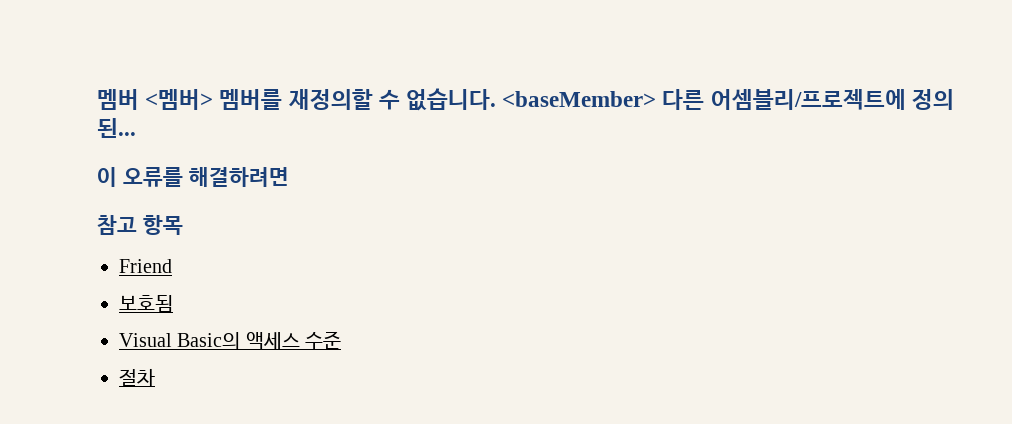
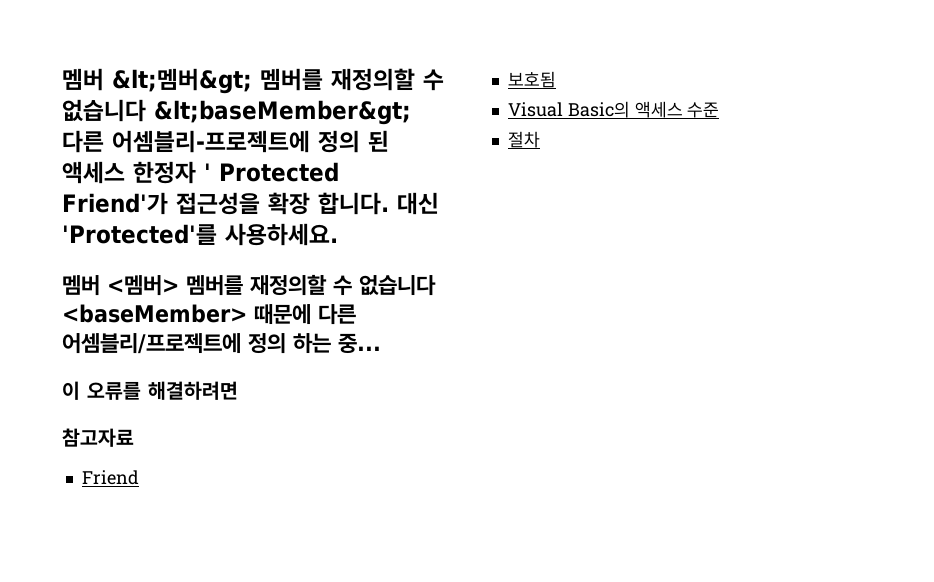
- 멤버 <멤버> 멤버를 재정의할 수 없습니다. <baseMember> 다른 어셈블리/프로젝트에 정의 된...
+ 멤버 &lt;멤버&gt; 멤버를 재정의할 수 없습니다 &lt;baseMember&gt; 다른 어셈블리-프로젝트에 정의 된 액세스 한정자 ' Protected Friend'가 접근성을 확장 합니다. 대신 'Protected'를 사용하세요.
+ 멤버 <멤버> 멤버를 재정의할 수 없습니다 <baseMember> 때문에 다른 어셈블리/프로젝트에 정의 하는 중...
- 참고 항목
+ 참고자료

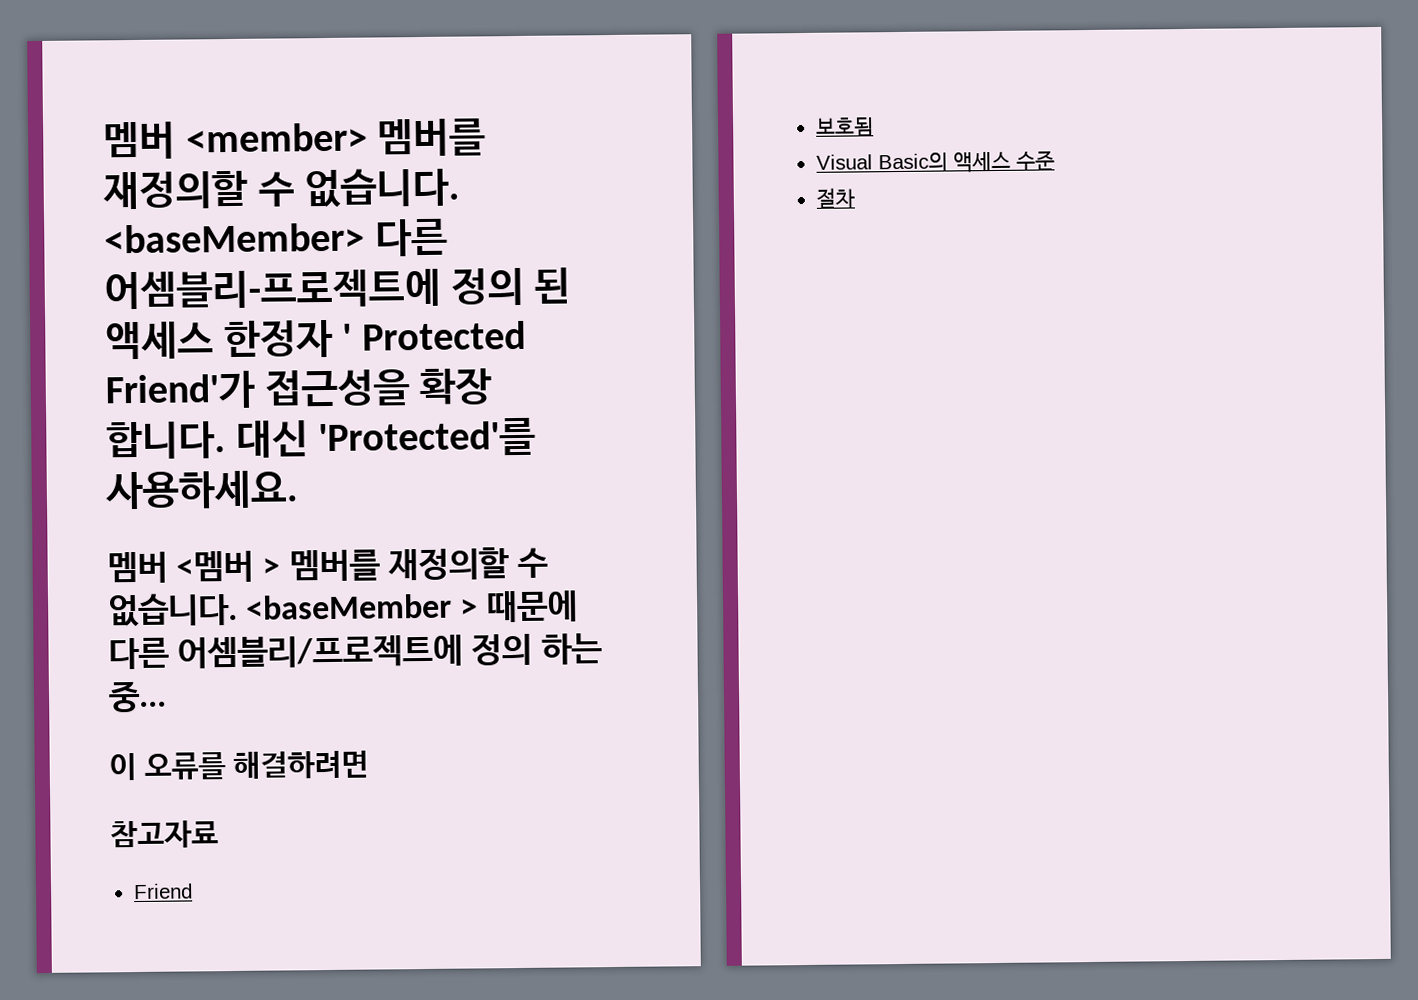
- 멤버 &lt;멤버&gt; 멤버를 재정의할 수 없습니다 &lt;baseMember&gt; 다른 어셈블리-프로젝트에 정의 된 액세스 한정자 ' Protected Friend'가 접근성을 확장 합니다.
+ 멤버 <member> 멤버를 재정의할 수 없습니다. <baseMember> 다른 어셈블리-프로젝트에 정의 된 액세스 한정자 ' Protected Friend'가 접근성을 확장 합니다.
- 멤버 <멤버> 멤버를 재정의할 수 없습니다 <baseMember> 때문에 다른 어셈블리/프로젝트에 정의 하는 중...
+ 멤버 <멤버 > 멤버를 재정의할 수 없습니다. <baseMember > 때문에 다른 어셈블리/프로젝트에 정의 하는 중...

